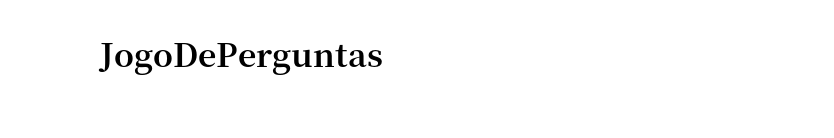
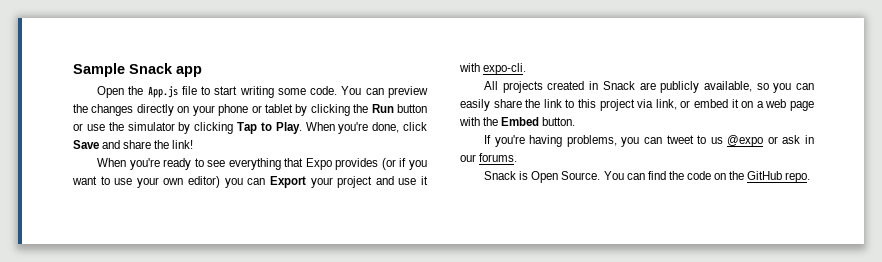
- JogoDePerguntas
+ Sample Snack app
+ Open the App.js file to start writing some code. You can preview the changes directly on your phone or tablet by clicking the Run button or use the simulator by clicking Tap to Play. When you're done, click Save and share the link!
+ When you're ready to see everything that Expo provides (or if you want to use your own editor) you can Export your project and use it with expo-cli.
+ All projects created in Snack are publicly available, so you can easily share the link to this project via link, or embed it on a web page with the Embed button.
+ If you're having problems, you can tweet to us @expo or ask in our forums.
+ Snack is Open Source. You can find the code on the GitHub repo.

